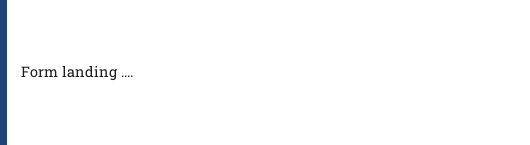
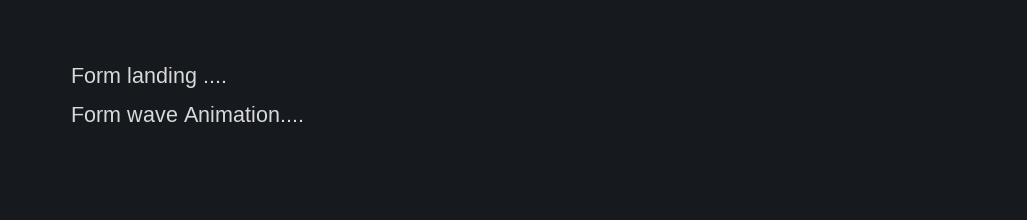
+ Form wave Animation....

